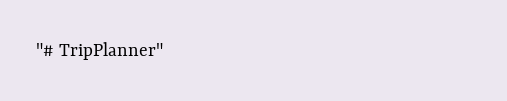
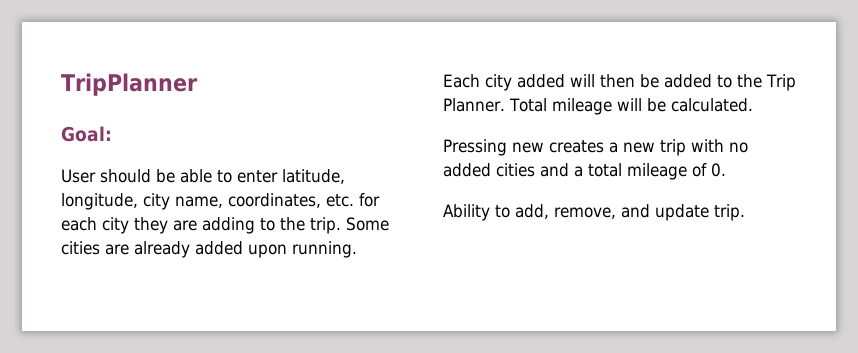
- "# TripPlanner"
+ TripPlanner
+ Goal:
+ User should be able to enter latitude, longitude, city name, coordinates, etc. for each city they are adding to the trip. Some cities are already added upon running.
+ Each city added will then be added to the Trip Planner. Total mileage will be calculated.
+ Pressing new creates a new trip with no added cities and a total mileage of 0.
+ Ability to add, remove, and update trip.

